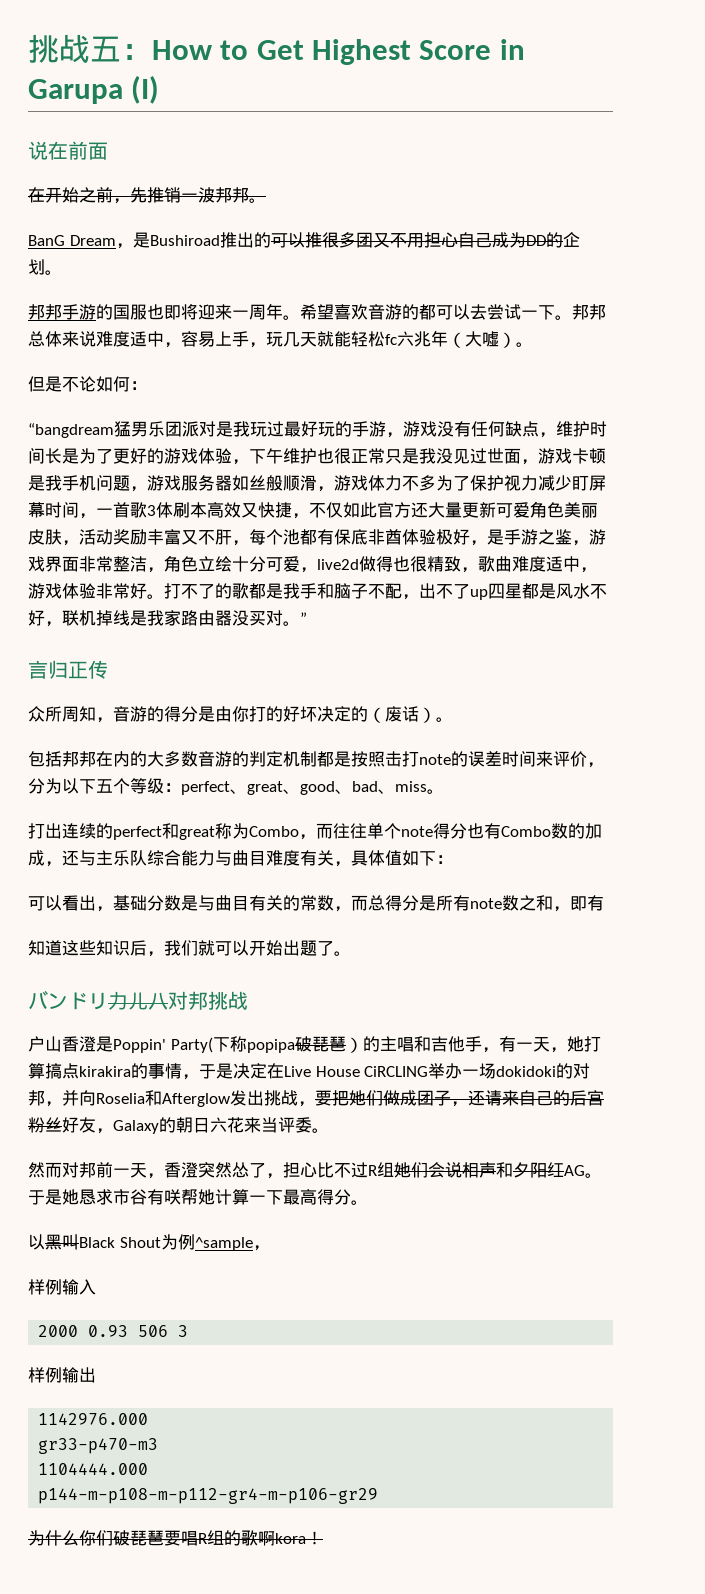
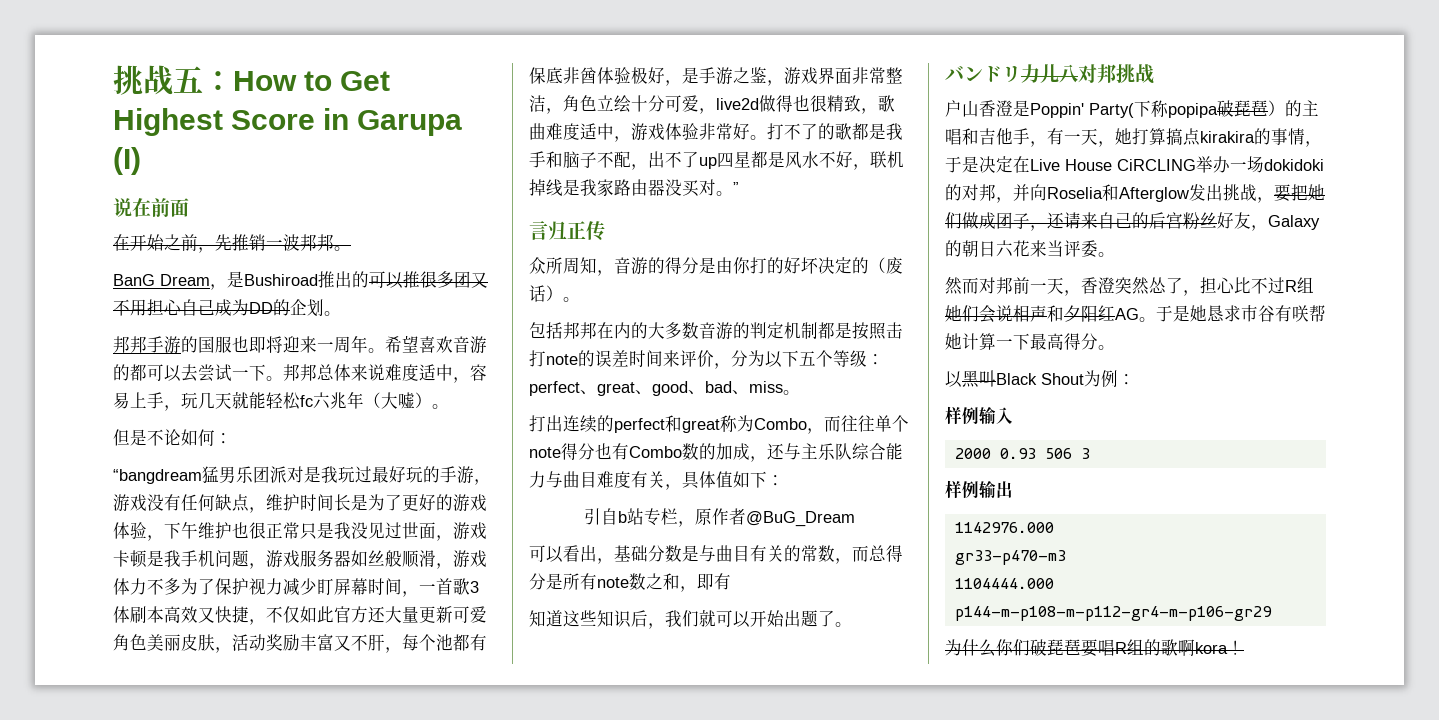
+ 引自b站专栏，原作者@BuG_Dream
- 以黑叫Black Shout为例^sample，
+ 以黑叫Black Shout为例：

